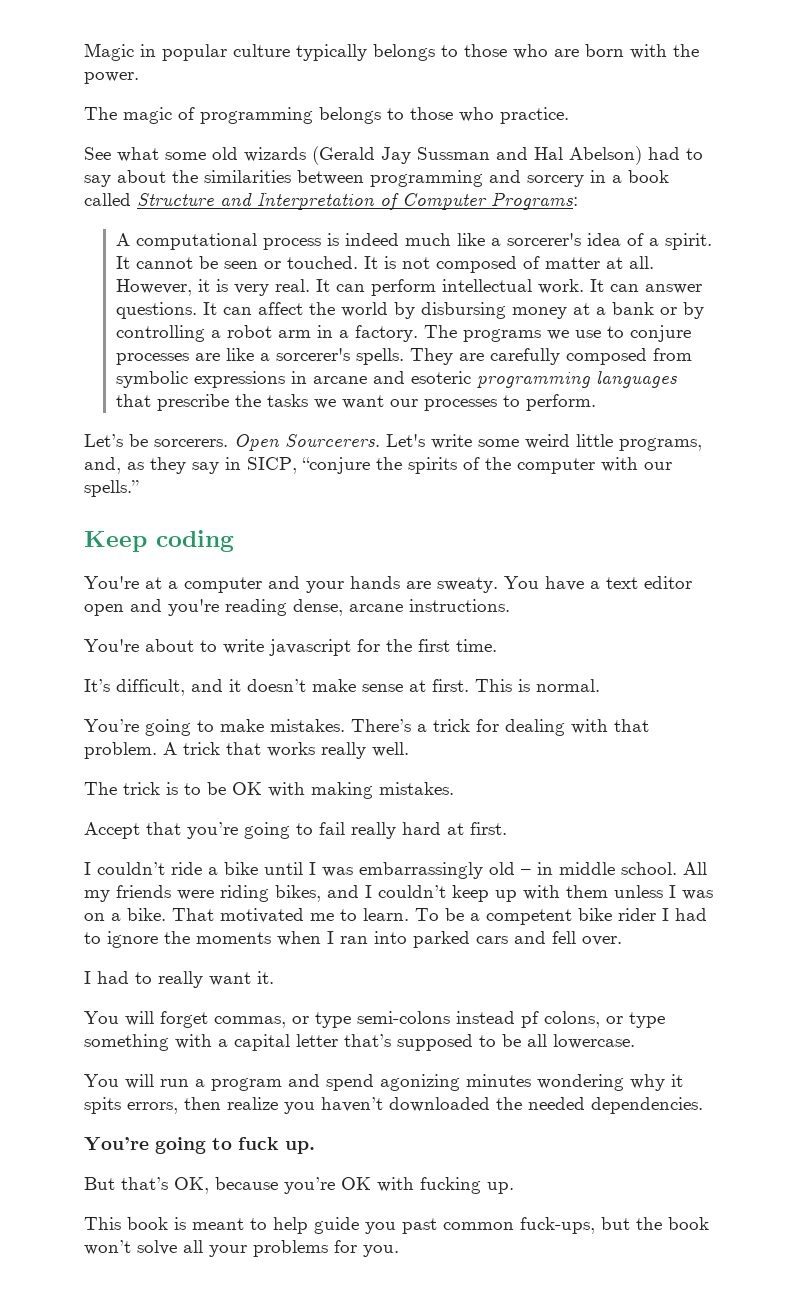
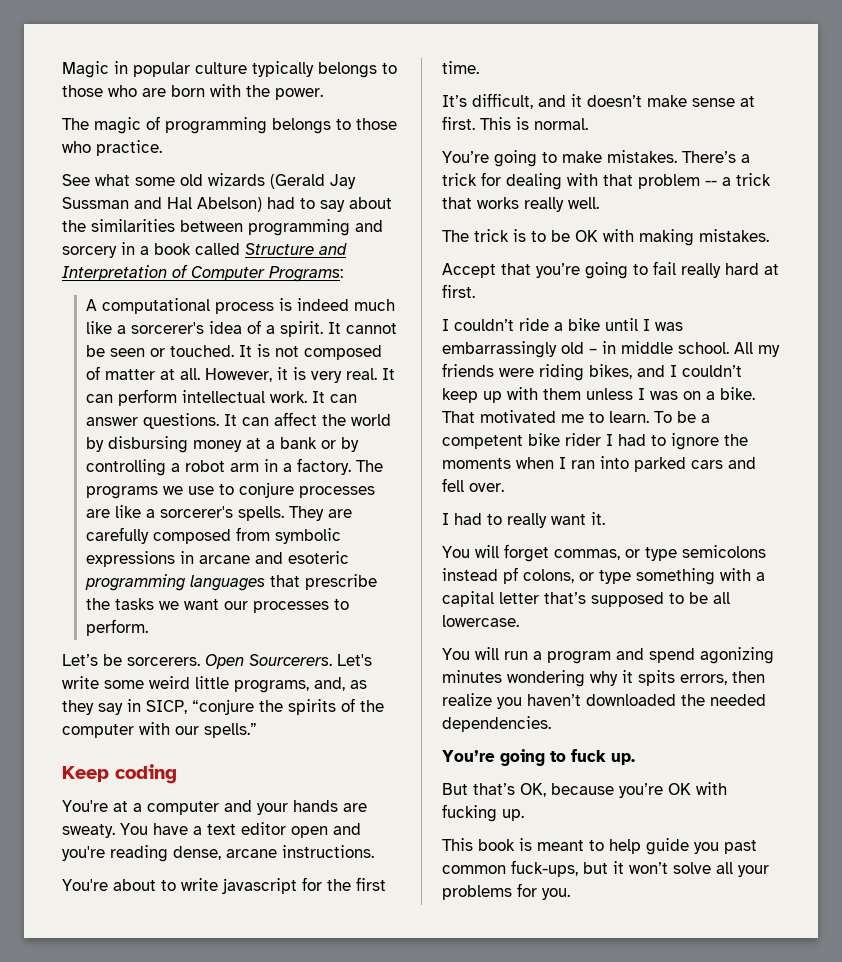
- There’s a trick for dealing with that problem. A trick that works really well.
+ There’s a trick for dealing with that problem -- a trick that works really well.
- You will forget commas, or type semi-colons instead pf colons, or type something with a capital letter that’s supposed to be all lowercase.
+ You will forget commas, or type semicolons instead pf colons, or type something with a capital letter that’s supposed to be all lowercase.
- This book is meant to help guide you past common fuck-ups, but the book won’t solve all your problems for you.
+ This book is meant to help guide you past common fuck-ups, but it won’t solve all your problems for you.

